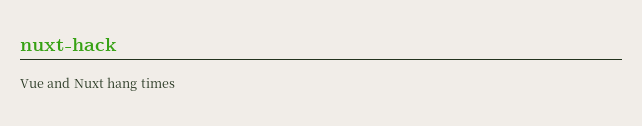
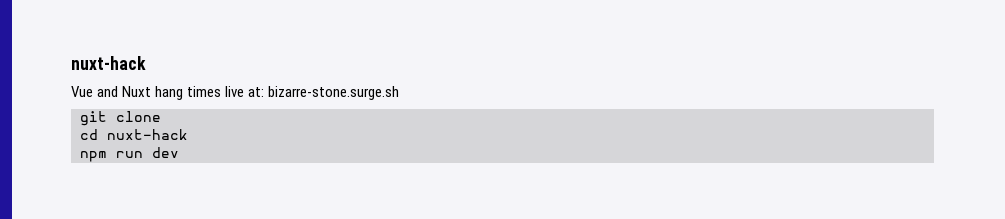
- Vue and Nuxt hang times
+ Vue and Nuxt hang times live at: bizarre-stone.surge.sh
+ git clone
+ cd nuxt-hack
+ npm run dev

